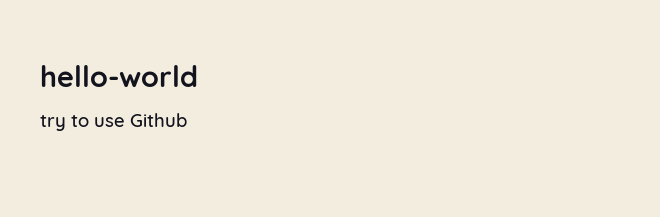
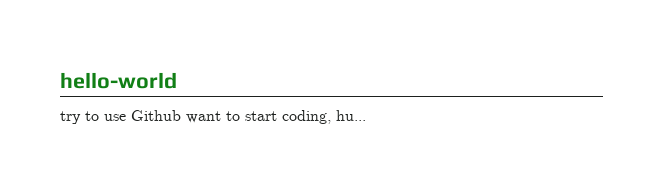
- try to use Github
+ try to use Github want to start coding, hu...

